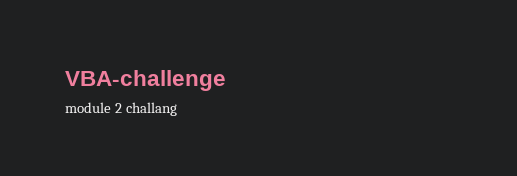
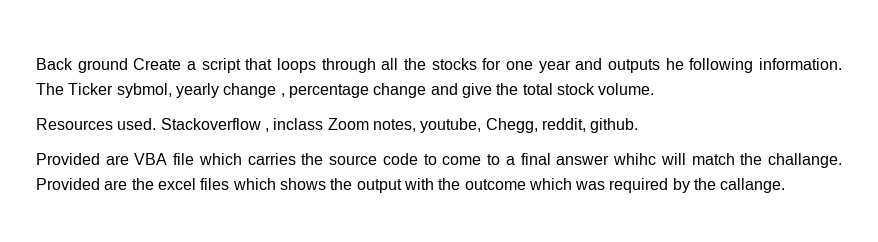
- VBA-challenge
- module 2 challang
+ Back ground Create a script that loops through all the stocks for one year and outputs he following information. The Ticker sybmol, yearly change , percentage change and give the total stock volume.
+ Resources used. Stackoverflow , inclass Zoom notes, youtube, Chegg, reddit, github.
+ Provided are VBA file which carries the source code to come to a final answer whihc will match the challange. Provided are the excel files which shows the output with the outcome which was required by the callange.

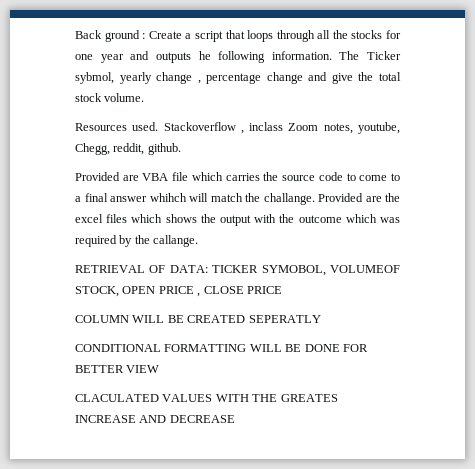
- Back ground Create a script that loops through all the stocks for one year and outputs he following information.
+ Back ground : Create a script that loops through all the stocks for one year and outputs he following information.
- Provided are VBA file which carries the source code to come to a final answer whihc will match the challange.
+ Provided are VBA file which carries the source code to come to a final answer whihch will match the challange.
+ RETRIEVAL OF DATA: TICKER SYMOBOL, VOLUMEOF STOCK, OPEN PRICE , CLOSE PRICE
+ COLUMN WILL BE CREATED SEPERATLY
+ CONDITIONAL FORMATTING WILL BE DONE FOR BETTER VIEW
+ CLACULATED VALUES WITH THE GREATES INCREASE AND DECREASE

